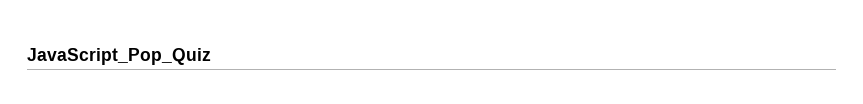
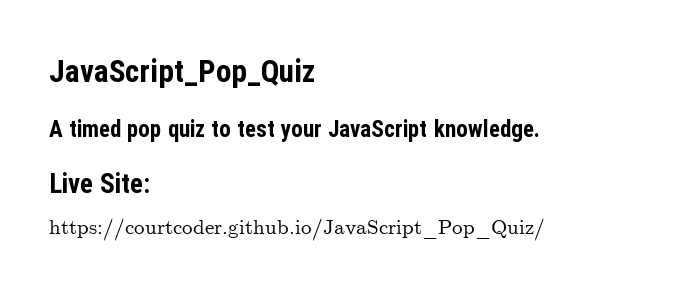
+ A timed pop quiz to test your JavaScript knowledge.
+ Live Site:
+ https://courtcoder.github.io/JavaScript_Pop_Quiz/

